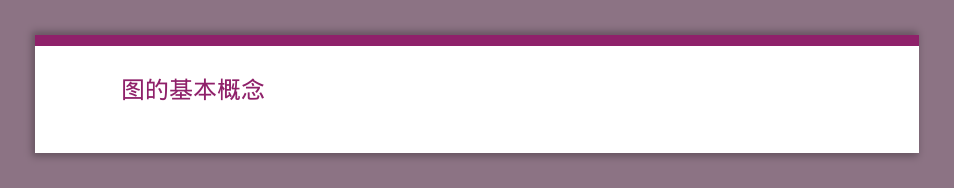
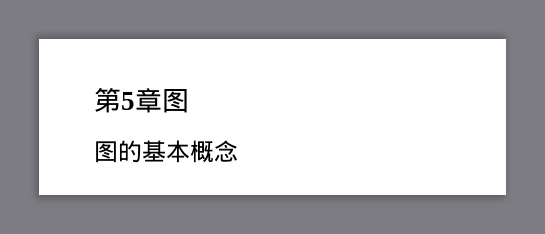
+ 第5章图

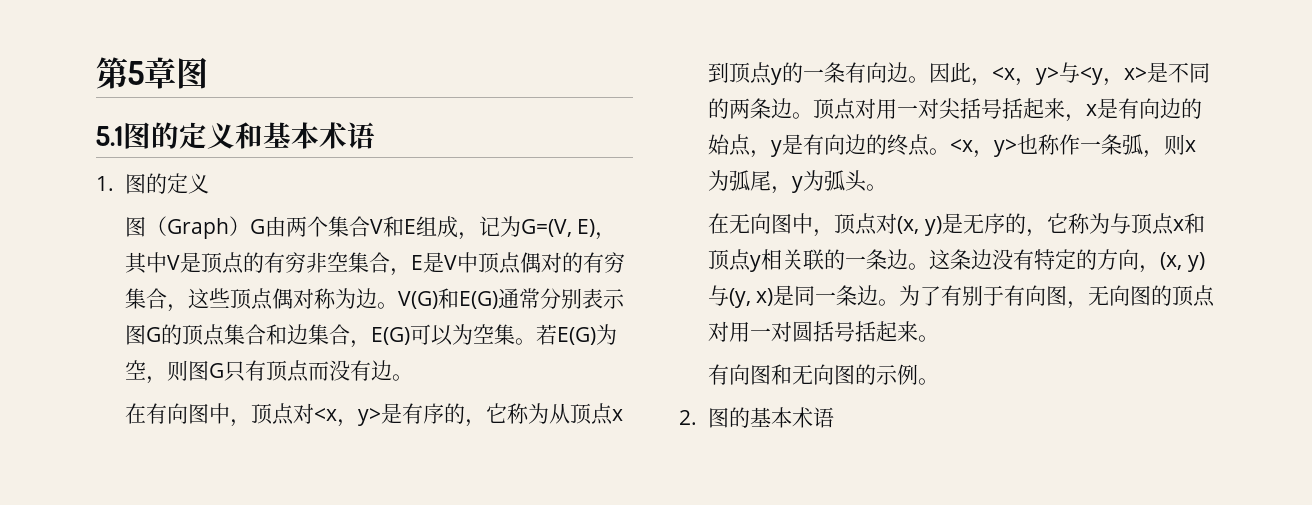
- 图的基本概念
+ 5.1图的定义和基本术语
+ 1.图的定义
+ 图（Graph）G由两个集合V和E组成，记为G=(V, E)，其中V是顶点的有穷非空集合，E是V中顶点偶对的有穷集合，这些顶点偶对称为边。V(G)和E(G)通常分别表示图G的顶点集合和边集合，E(G)可以为空集。若E(G)为空，则图G只有顶点而没有边。
+ 在有向图中，顶点对<x，y>是有序的，它称为从顶点x到顶点y的一条有向边。因此，<x，y>与<y，x>是不同的两条边。顶点对用一对尖括号括起来，x是有向边的始点，y是有向边的终点。<x，y>也称作一条弧，则x为弧尾，y为弧头。
+ 在无向图中，顶点对(x, y)是无序的，它称为与顶点x和顶点y相关联的一条边。这条边没有特定的方向，(x, y)与(y, x)是同一条边。为了有别于有向图，无向图的顶点对用一对圆括号括起来。
+ 有向图和无向图的示例。
+ 2.图的基本术语

